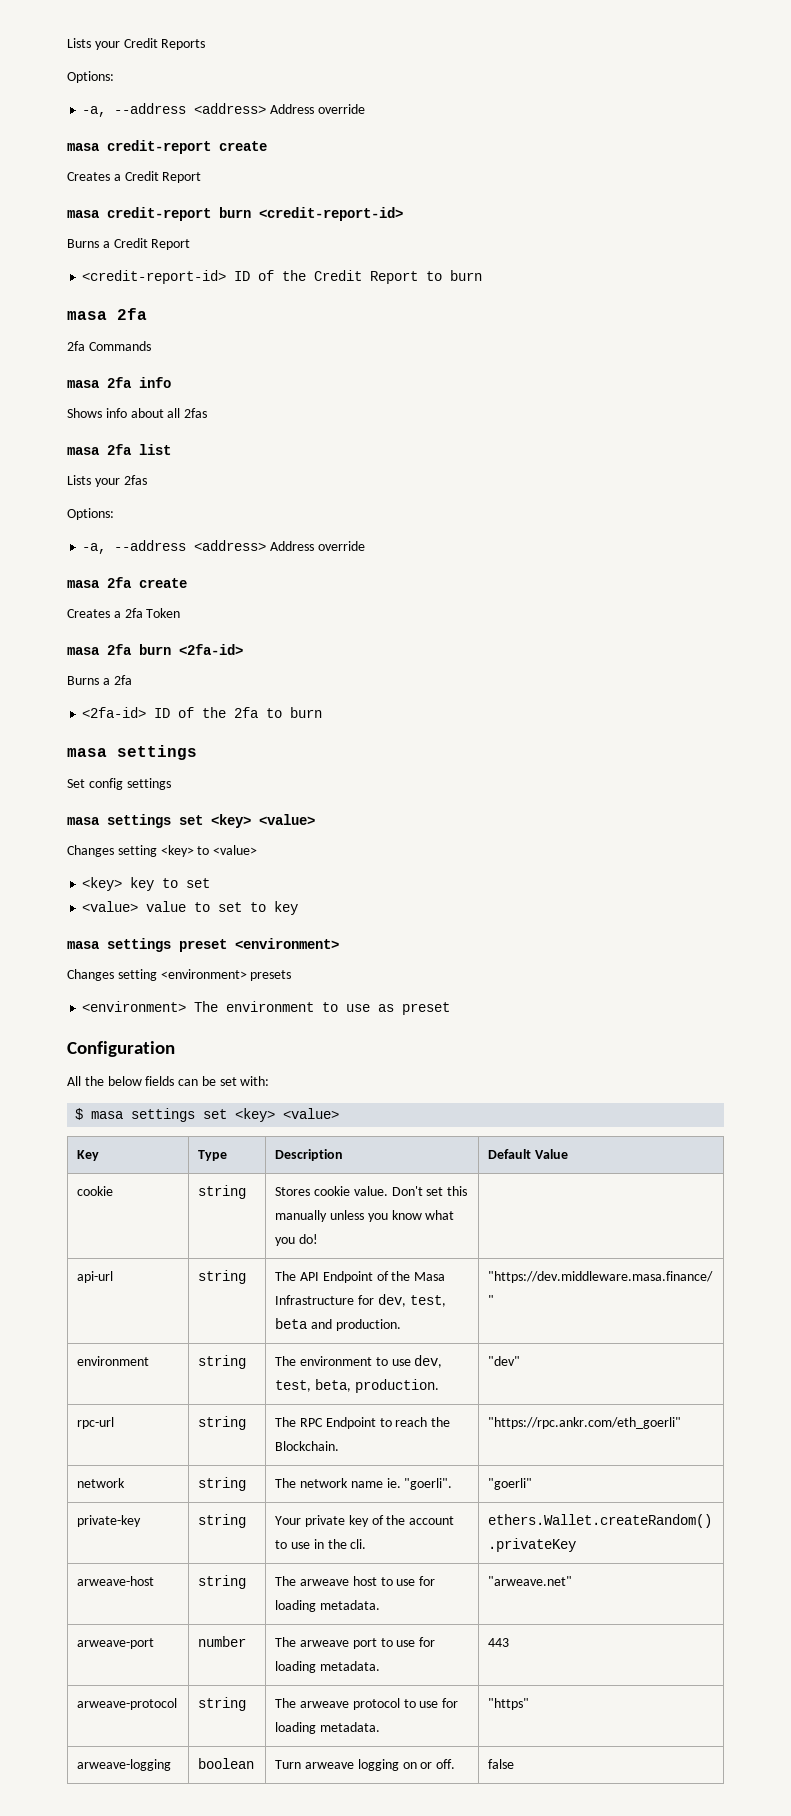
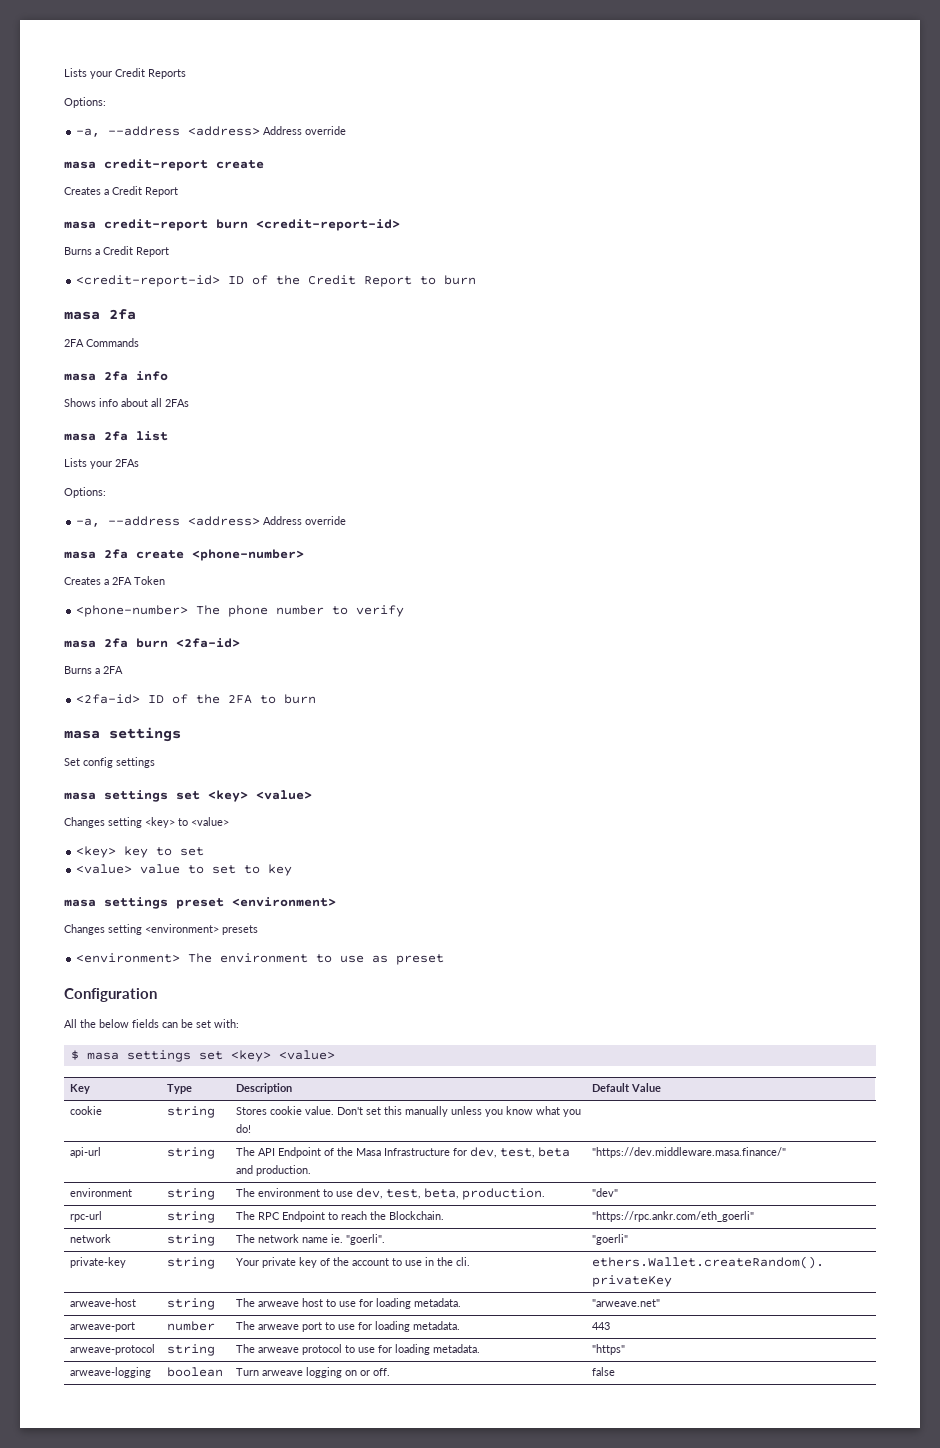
- 2fa Commands
+ 2FA Commands
- Shows info about all 2fas
+ Shows info about all 2FAs
- Lists your 2fas
+ Lists your 2FAs
- masa 2fa create
- Creates a 2fa Token
+ masa 2fa create <phone-number>
+ Creates a 2FA Token
+ <phone-number> The phone number to verify
- Burns a 2fa
+ Burns a 2FA
- <2fa-id> ID of the 2fa to burn
+ <2fa-id> ID of the 2FA to burn

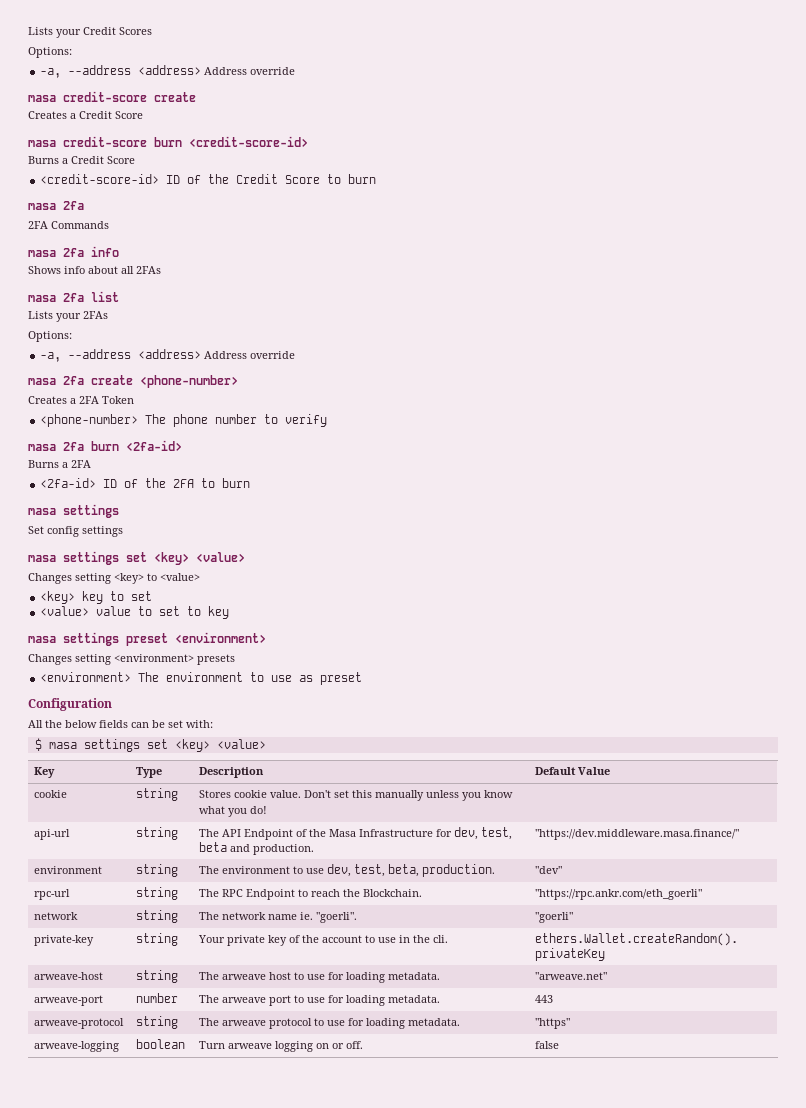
- Lists your Credit Reports
+ Lists your Credit Scores
  Options:
  -a, --address <address> Address override
- masa credit-report create
+ masa credit-score create
- Creates a Credit Report
- masa credit-report burn <credit-report-id>
+ Creates a Credit Score
+ masa credit-score burn <credit-score-id>
- Burns a Credit Report
- <credit-report-id> ID of the Credit Report to burn
+ Burns a Credit Score
+ <credit-score-id> ID of the Credit Score to burn

